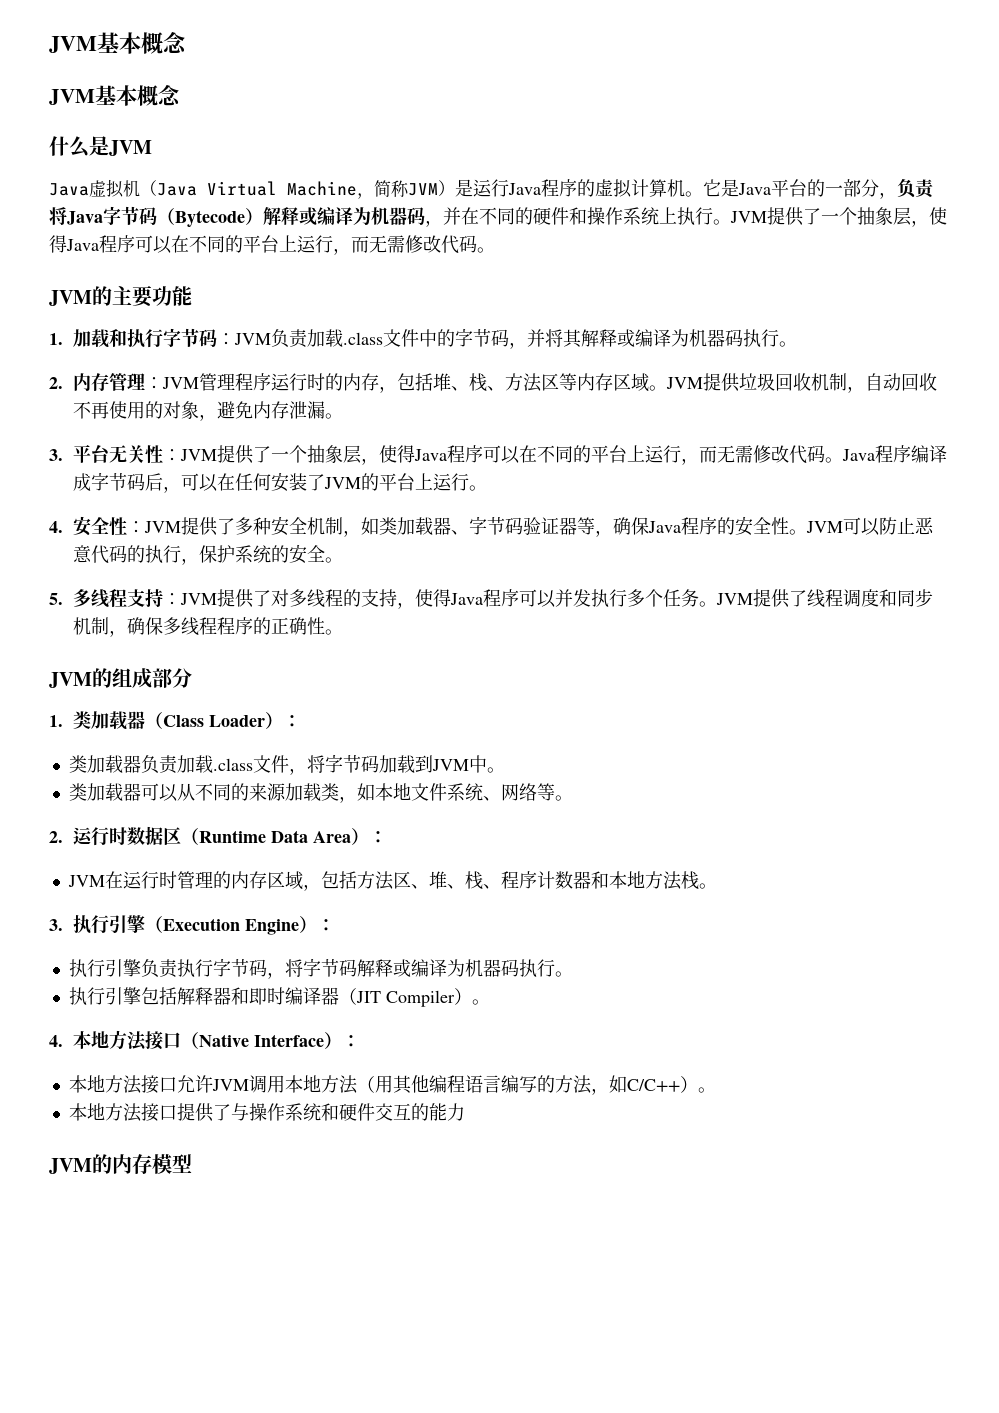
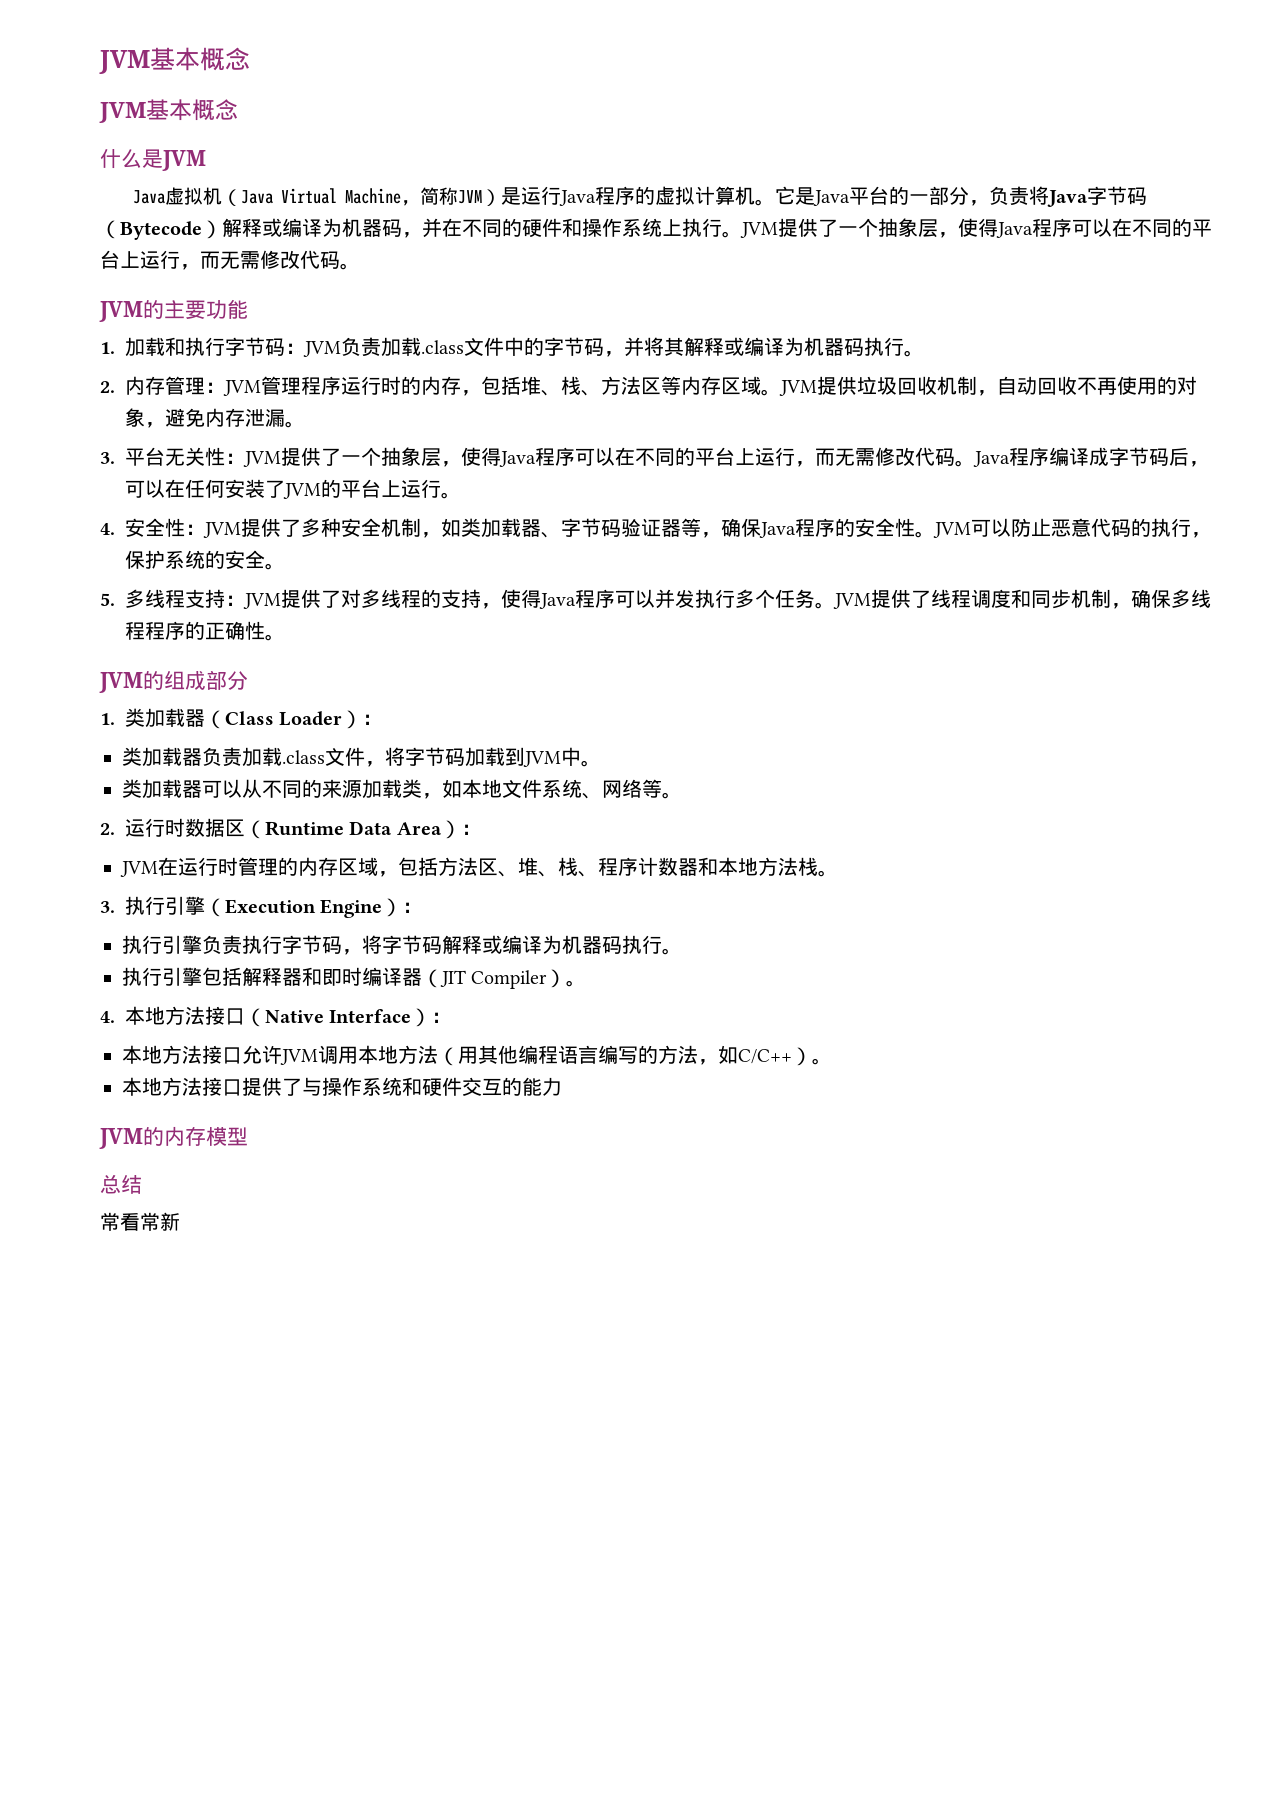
+ 总结
+ 常看常新

